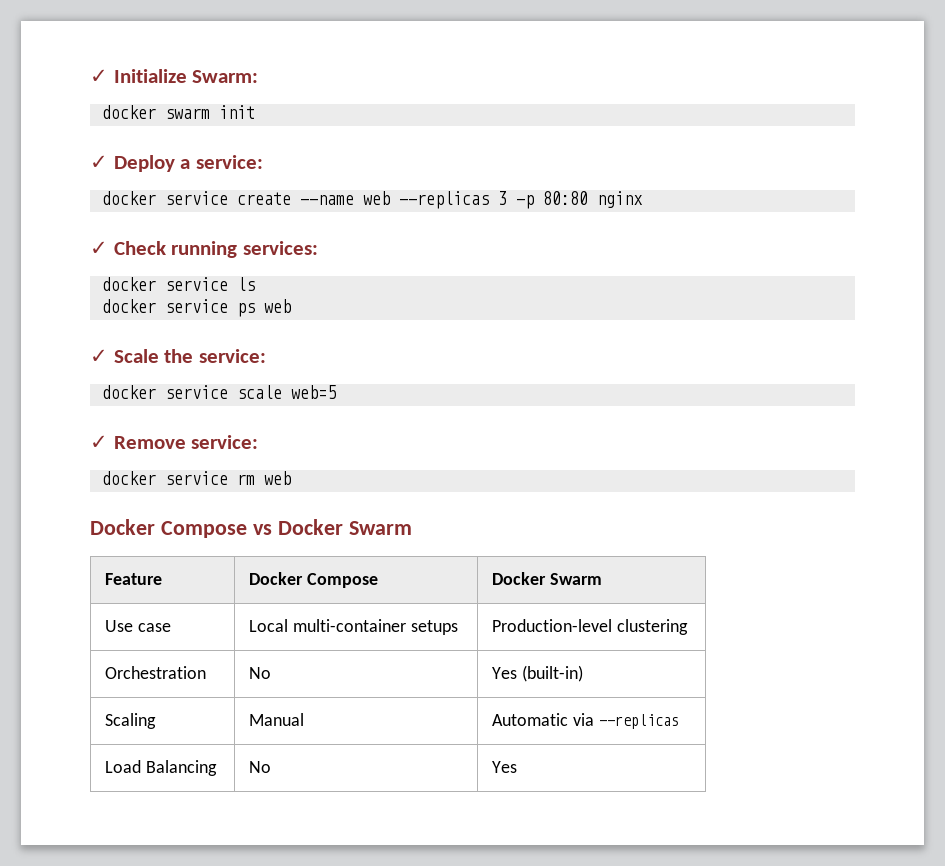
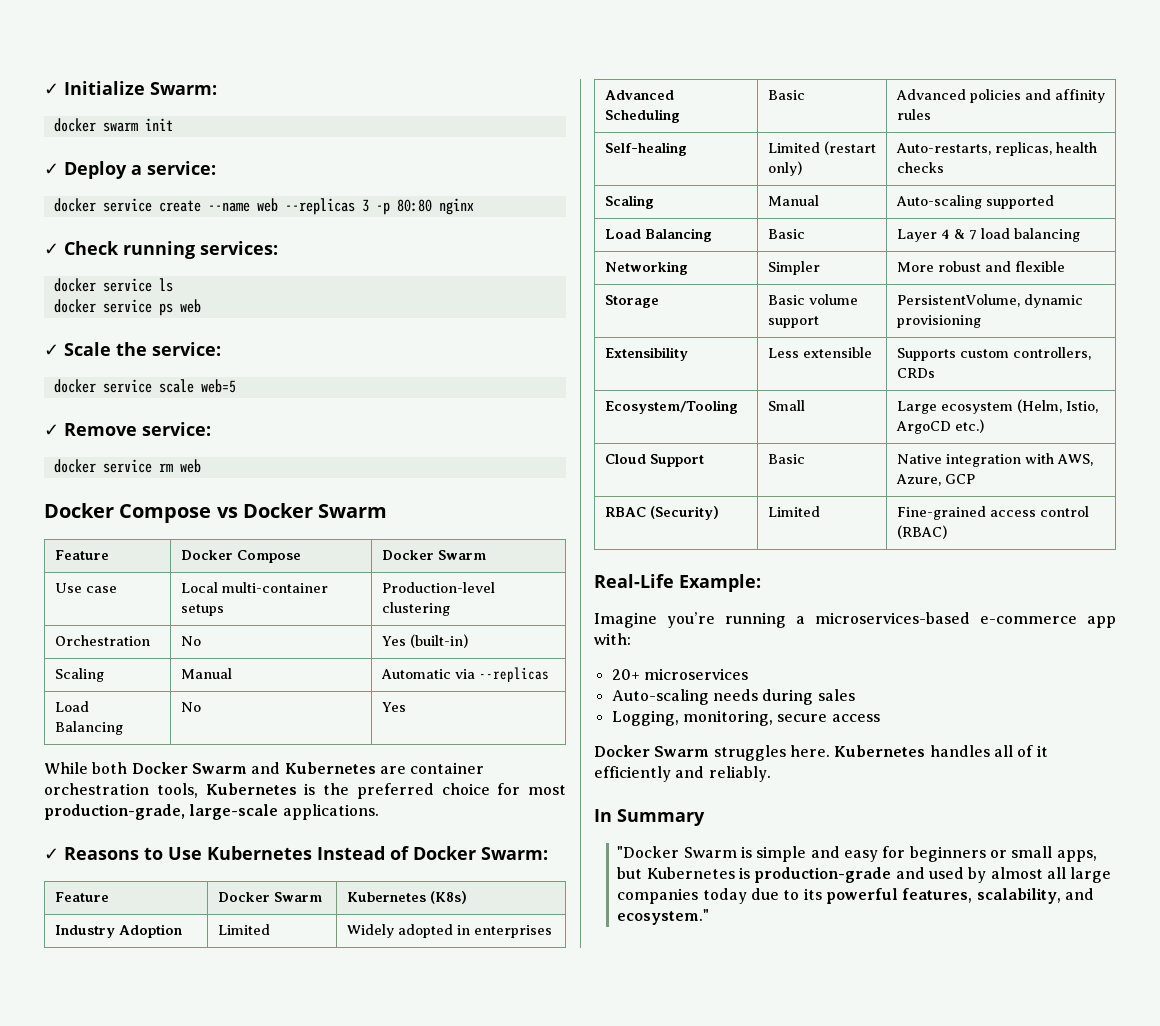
+ While both Docker Swarm and Kubernetes are container orchestration tools, Kubernetes is the preferred choice for most production-grade, large-scale applications.
+ ✓ Reasons to Use Kubernetes Instead of Docker Swarm:
+ Feature | Docker Swarm | Kubernetes (K8s)
+ Industry Adoption | Limited | Widely adopted in enterprises
+ Advanced Scheduling | Basic | Advanced policies and affinity rules
+ Self-healing | Limited (restart only) | Auto-restarts, replicas, health checks
+ Scaling | Manual | Auto-scaling supported
+ Load Balancing | Basic | Layer 4 & 7 load balancing
+ Networking | Simpler | More robust and flexible
+ Storage | Basic volume support | PersistentVolume, dynamic provisioning
+ Extensibility | Less extensible | Supports custom controllers, CRDs
+ Ecosystem/Tooling | Small | Large ecosystem (Helm, Istio, ArgoCD etc.)
+ Cloud Support | Basic | Native integration with AWS, Azure, GCP
+ RBAC (Security) | Limited | Fine-grained access control (RBAC)
+ Real-Life Example:
+ Imagine you’re running a microservices-based e-commerce app with:
+ 20+ microservices
+ Auto-scaling needs during sales
+ Logging, monitoring, secure access
+ Docker Swarm struggles here. Kubernetes handles all of it efficiently and reliably.
+ In Summary
+ "Docker Swarm is simple and easy for beginners or small apps, but Kubernetes is production-grade and used by almost all large companies today due to its powerful features, scalability, and ecosystem."

